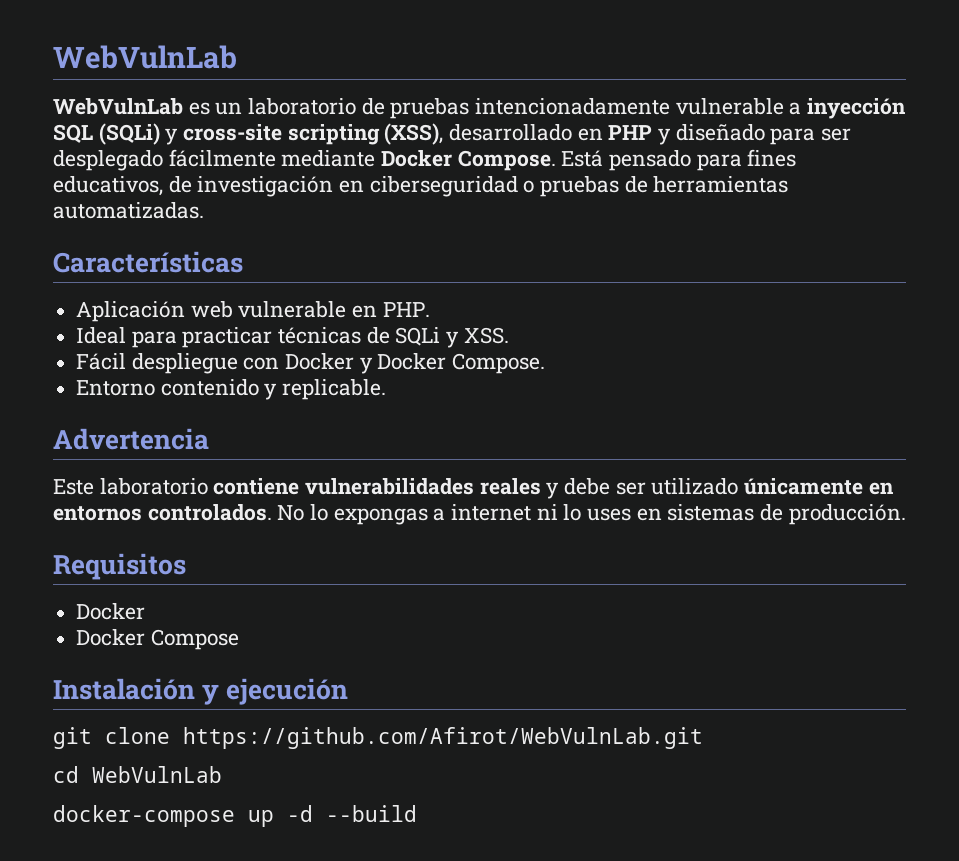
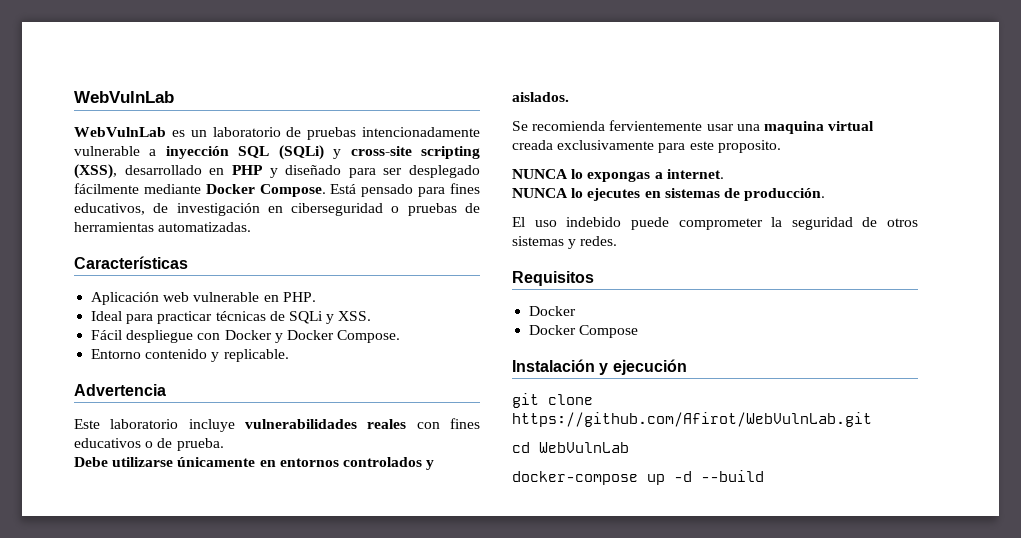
- Este laboratorio contiene vulnerabilidades reales y debe ser utilizado únicamente en entornos controlados. No lo expongas a internet ni lo uses en sistemas de producción.
+ Este laboratorio incluye vulnerabilidades reales con fines educativos o de prueba.
+ Debe utilizarse únicamente en entornos controlados y aislados.
+ Se recomienda fervientemente usar una maquina virtual creada exclusivamente para este proposito.
+ NUNCA lo expongas a internet.
+ NUNCA lo ejecutes en sistemas de producción.
+ El uso indebido puede comprometer la seguridad de otros sistemas y redes.

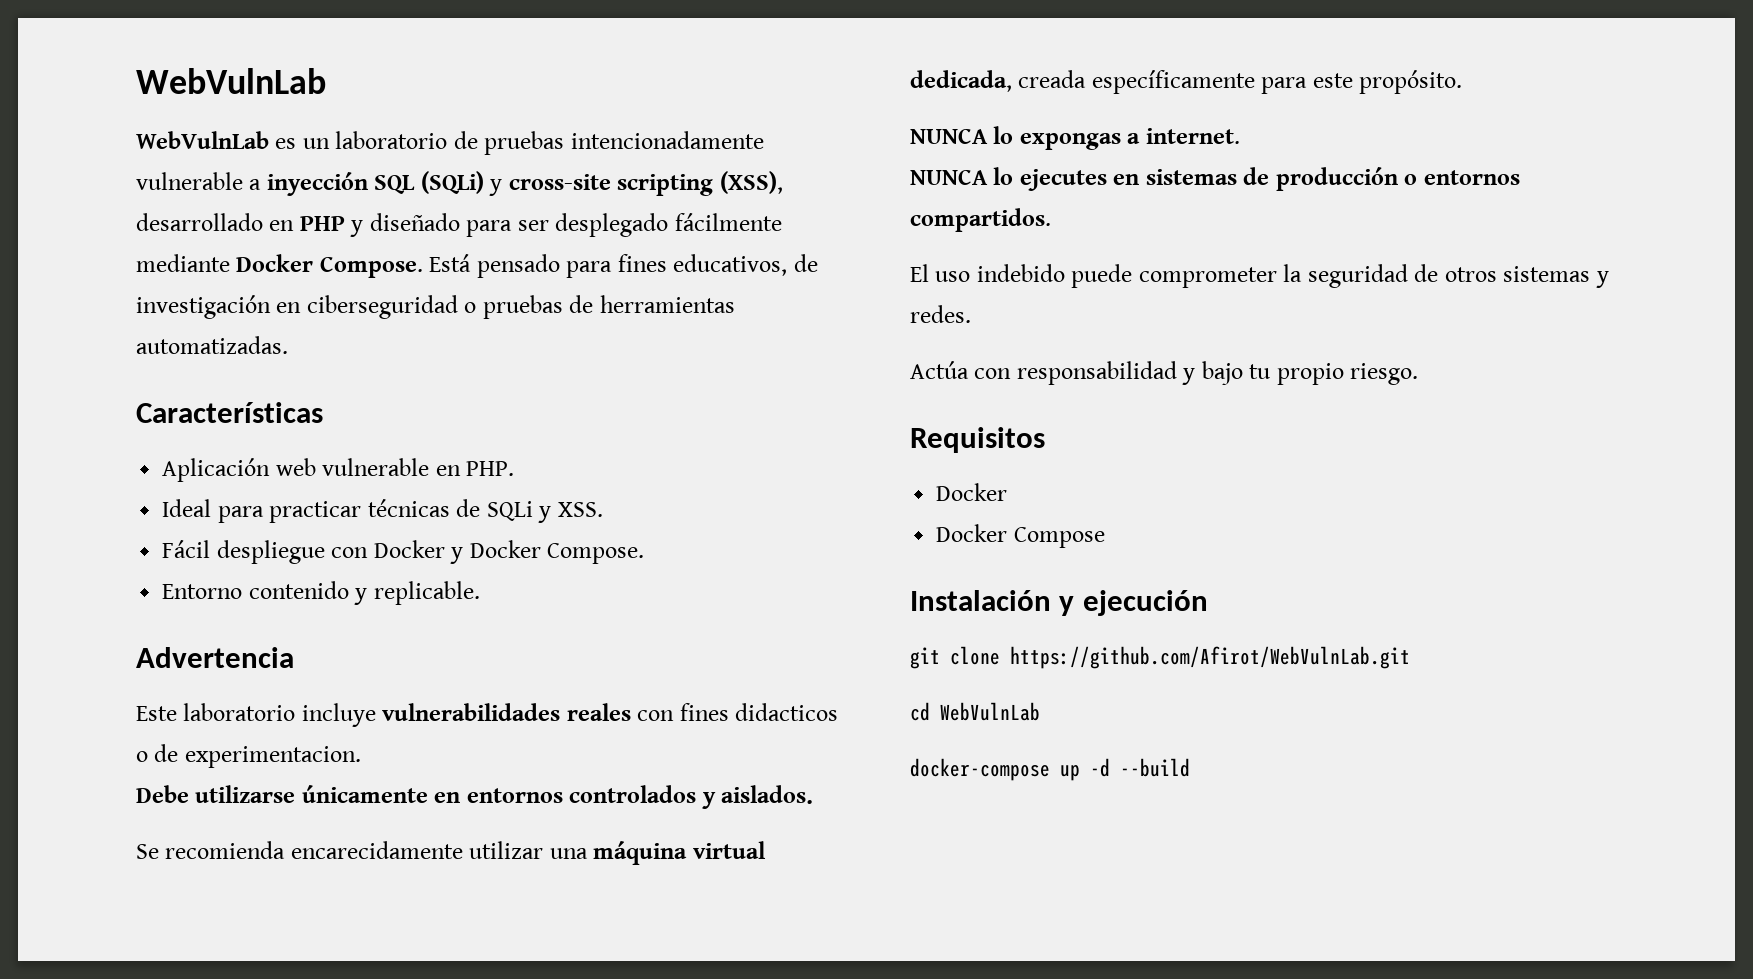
- Este laboratorio incluye vulnerabilidades reales con fines educativos o de prueba.
+ Este laboratorio incluye vulnerabilidades reales con fines didacticos o de experimentacion.
- Se recomienda fervientemente usar una maquina virtual creada exclusivamente para este proposito.
+ Se recomienda encarecidamente utilizar una máquina virtual dedicada, creada específicamente para este propósito.
- NUNCA lo ejecutes en sistemas de producción.
+ NUNCA lo ejecutes en sistemas de producción o entornos compartidos.
+ Actúa con responsabilidad y bajo tu propio riesgo.

